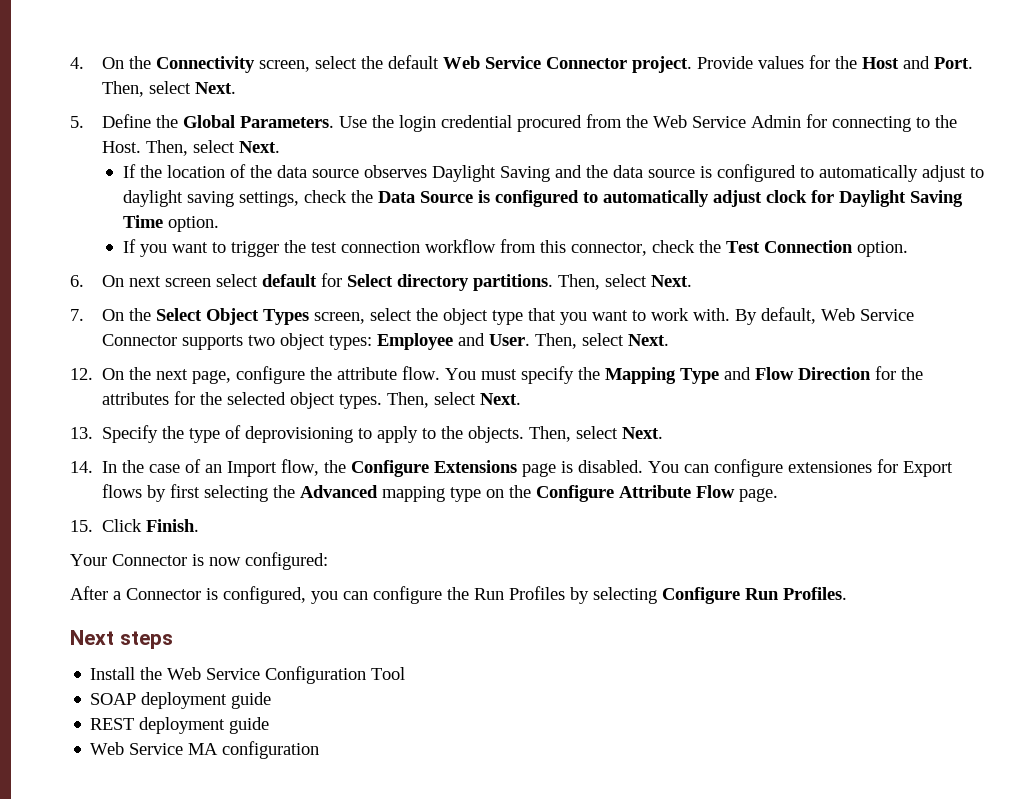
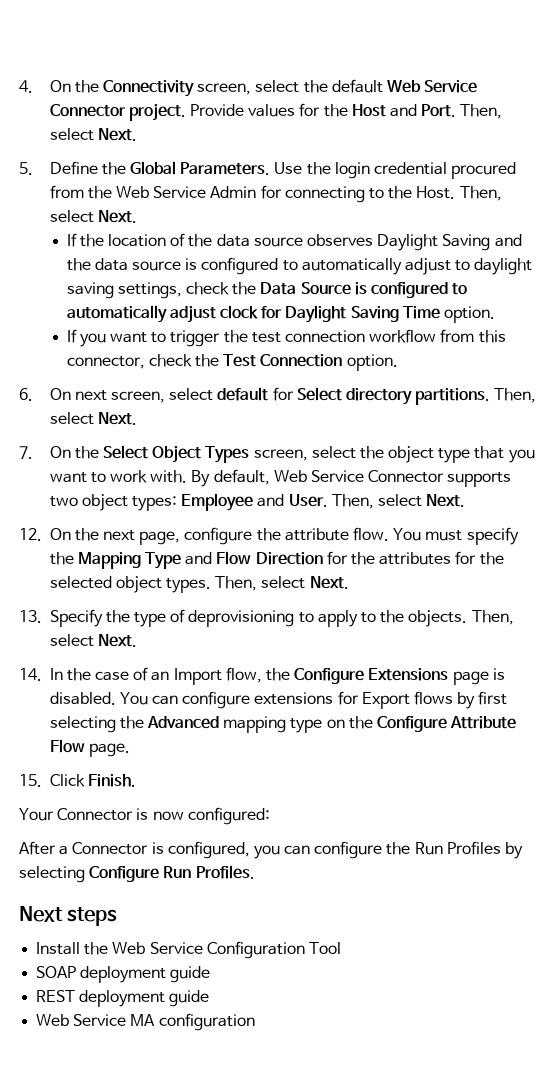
- 6. On next screen select default for Select directory partitions.
+ 6. On next screen, select default for Select directory partitions.
- You can configure extensiones for Export flows by first selecting the Advanced mapping type on the Configure Attribute Flow page.
+ You can configure extensions for Export flows by first selecting the Advanced mapping type on the Configure Attribute Flow page.

